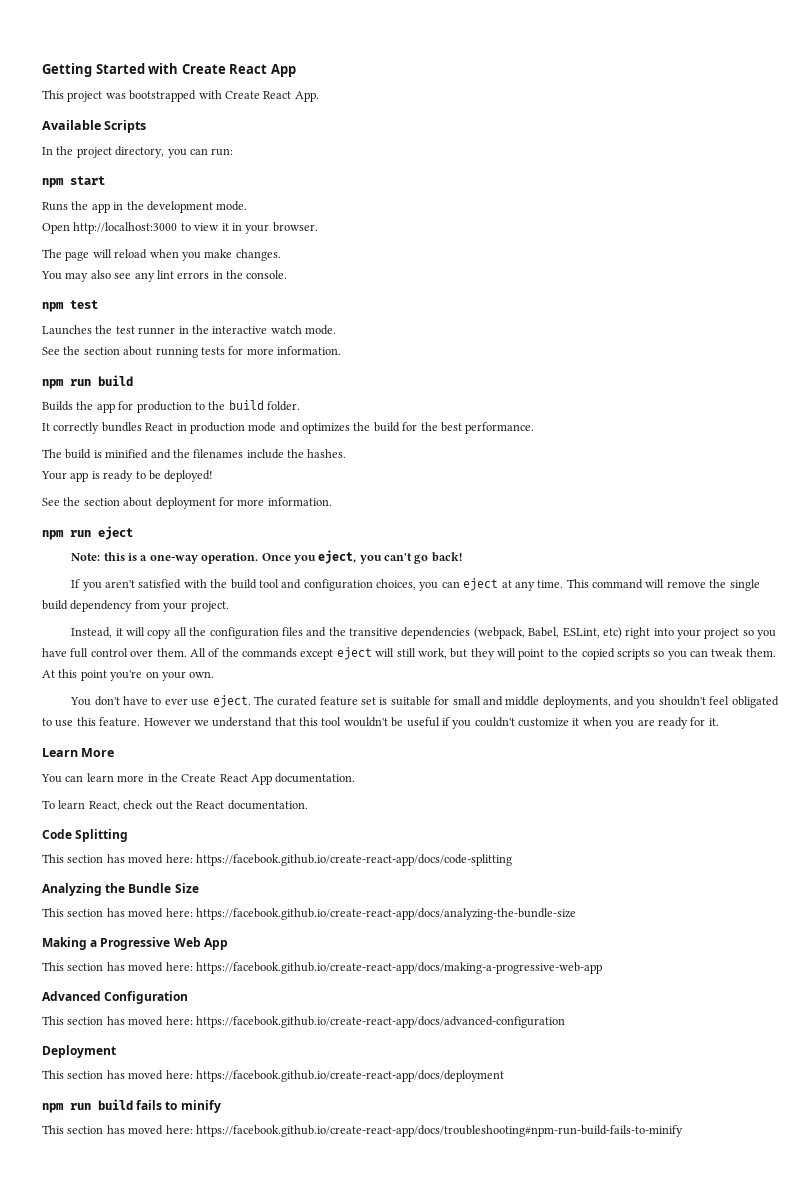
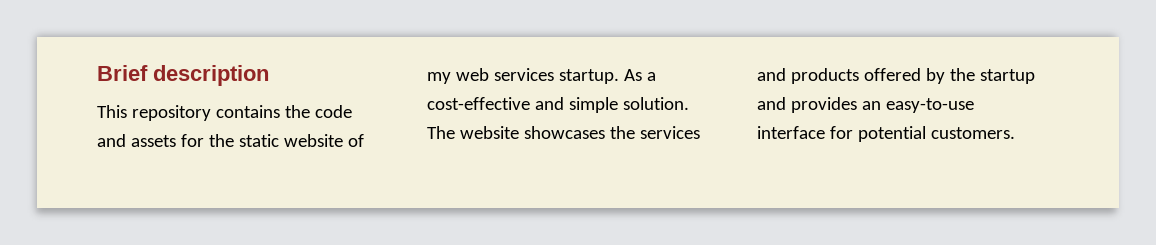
- Getting Started with Create React App
- This project was bootstrapped with Create React App.
- Available Scripts
- In the project directory, you can run:
- npm start
- Runs the app in the development mode.
- Open http://localhost:3000 to view it in your browser.
- The page will reload when you make changes.
- You may also see any lint errors in the console.
- npm test
- Launches the test runner in the interactive watch mode.
- See the section about running tests for more information.
- npm run build
- Builds the app for production to the build folder.
- It correctly bundles React in production mode and optimizes the build for the best performance.
- The build is minified and the filenames include the hashes.
- Your app is ready to be deployed!
- See the section about deployment for more information.
- npm run eject
- Note: this is a one-way operation. Once you eject, you can't go back!
- If you aren't satisfied with the build tool and configuration choices, you can eject at any time. This command will remove the single build dependency from your project.
- Instead, it will copy all the configuration files and the transitive dependencies (webpack, Babel, ESLint, etc) right into your project so you have full control over them. All of the commands except eject will still work, but they will point to the copied scripts so you can tweak them. At this point you're on your own.
- You don't have to ever use eject. The curated feature set is suitable for small and middle deployments, and you shouldn't feel obligated to use this feature. However we understand that this tool wouldn't be useful if you couldn't customize it when you are ready for it.
- Learn More
- You can learn more in the Create React App documentation.
- To learn React, check out the React documentation.
- Code Splitting
- This section has moved here: https://facebook.github.io/create-react-app/docs/code-splitting
- Analyzing the Bundle Size
- This section has moved here: https://facebook.github.io/create-react-app/docs/analyzing-the-bundle-size
- Making a Progressive Web App
- This section has moved here: https://facebook.github.io/create-react-app/docs/making-a-progressive-web-app
- Advanced Configuration
- This section has moved here: https://facebook.github.io/create-react-app/docs/advanced-configuration
- Deployment
- This section has moved here: https://facebook.github.io/create-react-app/docs/deployment
- npm run build fails to minify
- This section has moved here: https://facebook.github.io/create-react-app/docs/troubleshooting#npm-run-build-fails-to-minify
+ Brief description
+ This repository contains the code and assets for the static website of my web services startup. As a cost-effective and simple solution. The website showcases the services and products offered by the startup and provides an easy-to-use interface for potential customers.

